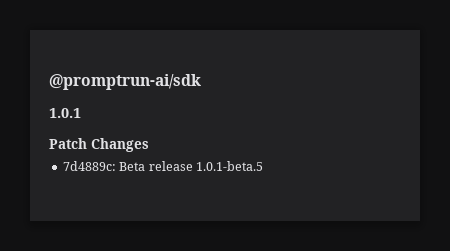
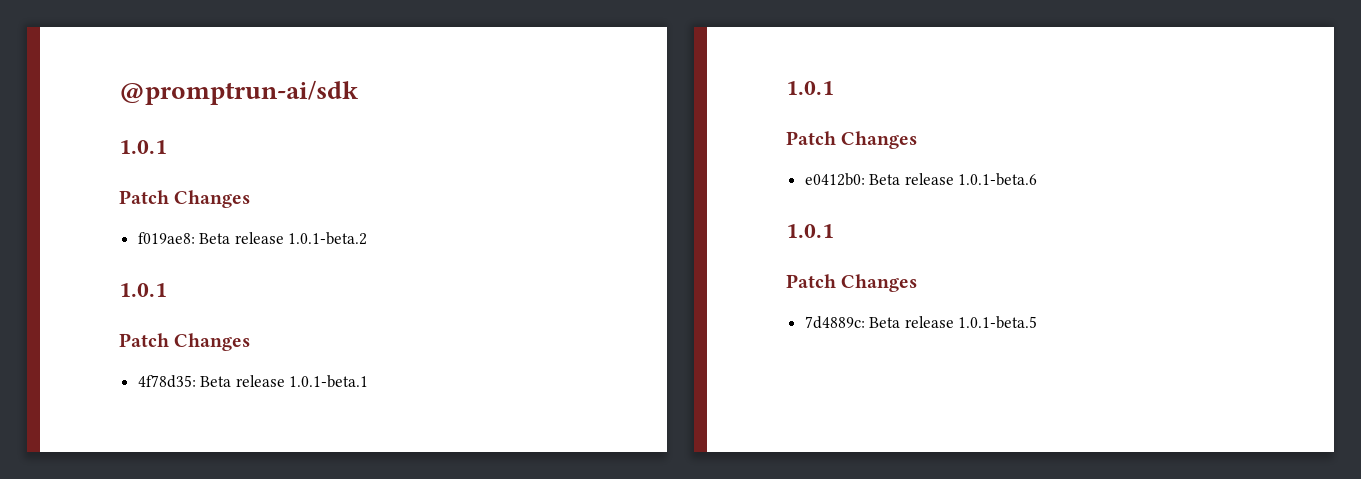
+ f019ae8: Beta release 1.0.1-beta.2
+ 1.0.1
+ Patch Changes
+ 4f78d35: Beta release 1.0.1-beta.1
+ 1.0.1
+ Patch Changes
+ e0412b0: Beta release 1.0.1-beta.6
+ 1.0.1
+ Patch Changes

